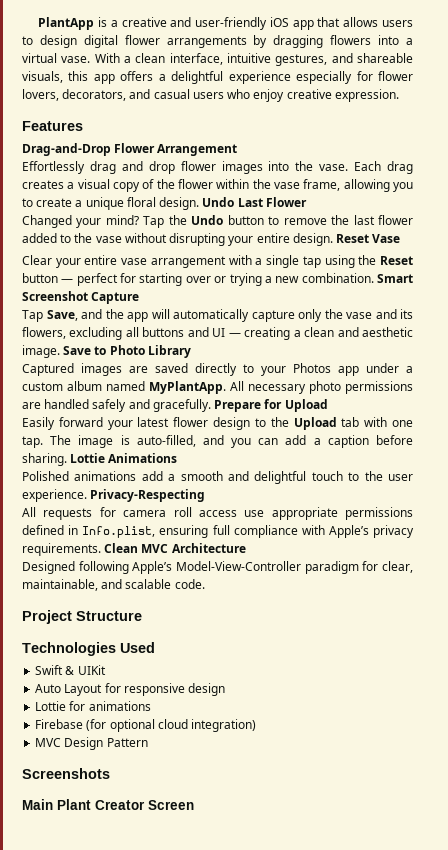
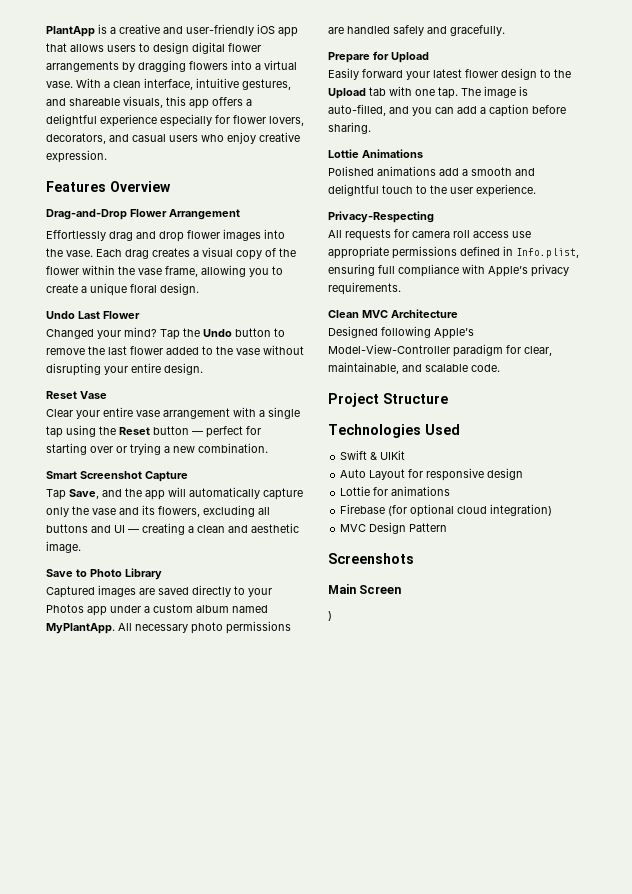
- Features
+ Features Overview
- Each drag creates a visual copy of the flower within the vase frame, allowing you to create a unique floral design. Undo Last Flower
+ Each drag creates a visual copy of the flower within the vase frame, allowing you to create a unique floral design.
+ Undo Last Flower
- Tap the Undo button to remove the last flower added to the vase without disrupting your entire design. Reset Vase
+ Tap the Undo button to remove the last flower added to the vase without disrupting your entire design.
+ Reset Vase
- Clear your entire vase arrangement with a single tap using the Reset button — perfect for starting over or trying a new combination. Smart Screenshot Capture
+ Clear your entire vase arrangement with a single tap using the Reset button — perfect for starting over or trying a new combination.
+ Smart Screenshot Capture
- Tap Save, and the app will automatically capture only the vase and its flowers, excluding all buttons and UI — creating a clean and aesthetic image. Save to Photo Library
+ Tap Save, and the app will automatically capture only the vase and its flowers, excluding all buttons and UI — creating a clean and aesthetic image.
+ Save to Photo Library
- All necessary photo permissions are handled safely and gracefully. Prepare for Upload
+ All necessary photo permissions are handled safely and gracefully.
+ Prepare for Upload
- The image is auto-filled, and you can add a caption before sharing. Lottie Animations
+ The image is auto-filled, and you can add a caption before sharing.
+ Lottie Animations
- Polished animations add a smooth and delightful touch to the user experience. Privacy-Respecting
+ Polished animations add a smooth and delightful touch to the user experience.
+ Privacy-Respecting
- All requests for camera roll access use appropriate permissions defined in Info.plist, ensuring full compliance with Apple’s privacy requirements. Clean MVC Architecture
+ All requests for camera roll access use appropriate permissions defined in Info.plist, ensuring full compliance with Apple’s privacy requirements.
+ Clean MVC Architecture
- Main Plant Creator Screen
+ Main Screen
+ )

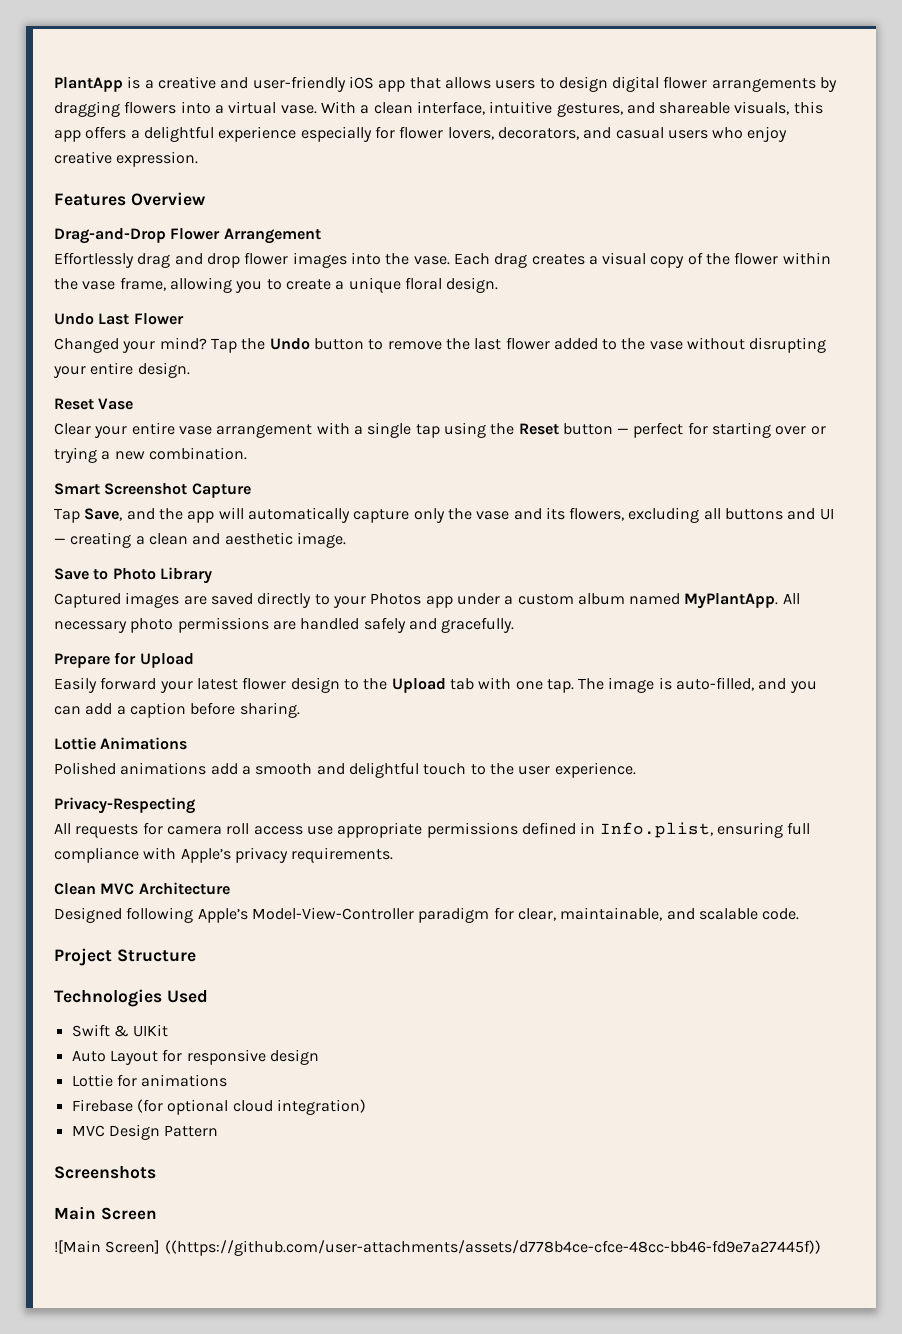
- )
+ ![Main Screen] ((https://github.com/user-attachments/assets/d778b4ce-cfce-48cc-bb46-fd9e7a27445f))

